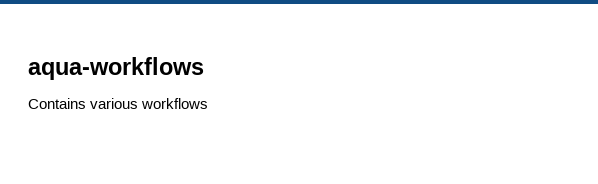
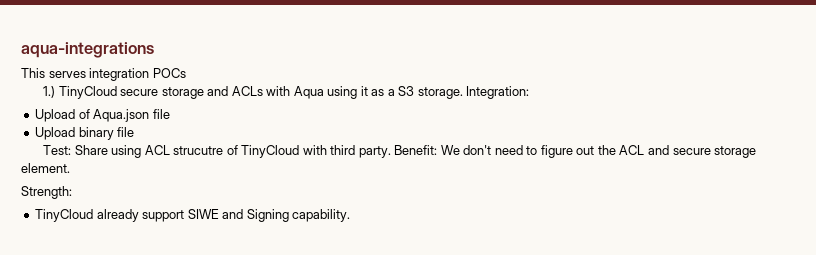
- aqua-workflows
- Contains various workflows
+ aqua-integrations
+ This serves integration POCs
+ 1.) TinyCloud secure storage and ACLs with Aqua using it as a S3 storage. Integration:
+ Upload of Aqua.json file
+ Upload binary file
+ Test: Share using ACL strucutre of TinyCloud with third party. Benefit: We don't need to figure out the ACL and secure storage element.
+ Strength:
+ TinyCloud already support SIWE and Signing capability.

